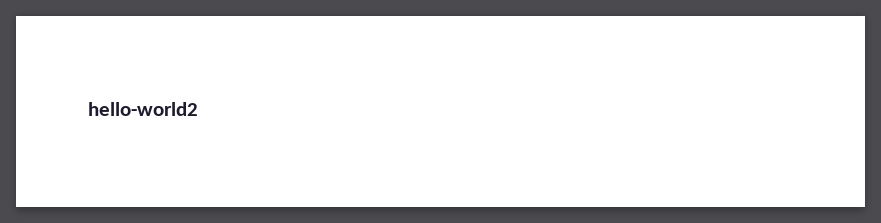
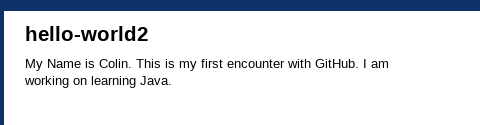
+ My Name is Colin. This is my first encounter with GitHub. I am working on learning Java.

